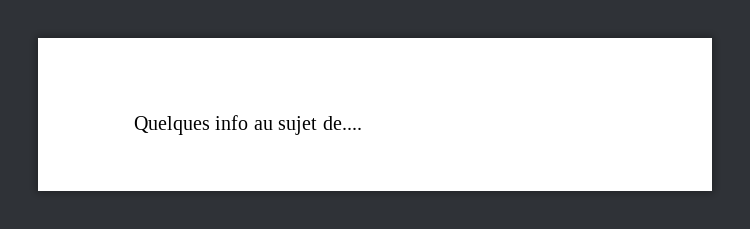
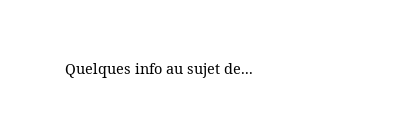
- Quelques info au sujet de....
+ Quelques info au sujet de...

